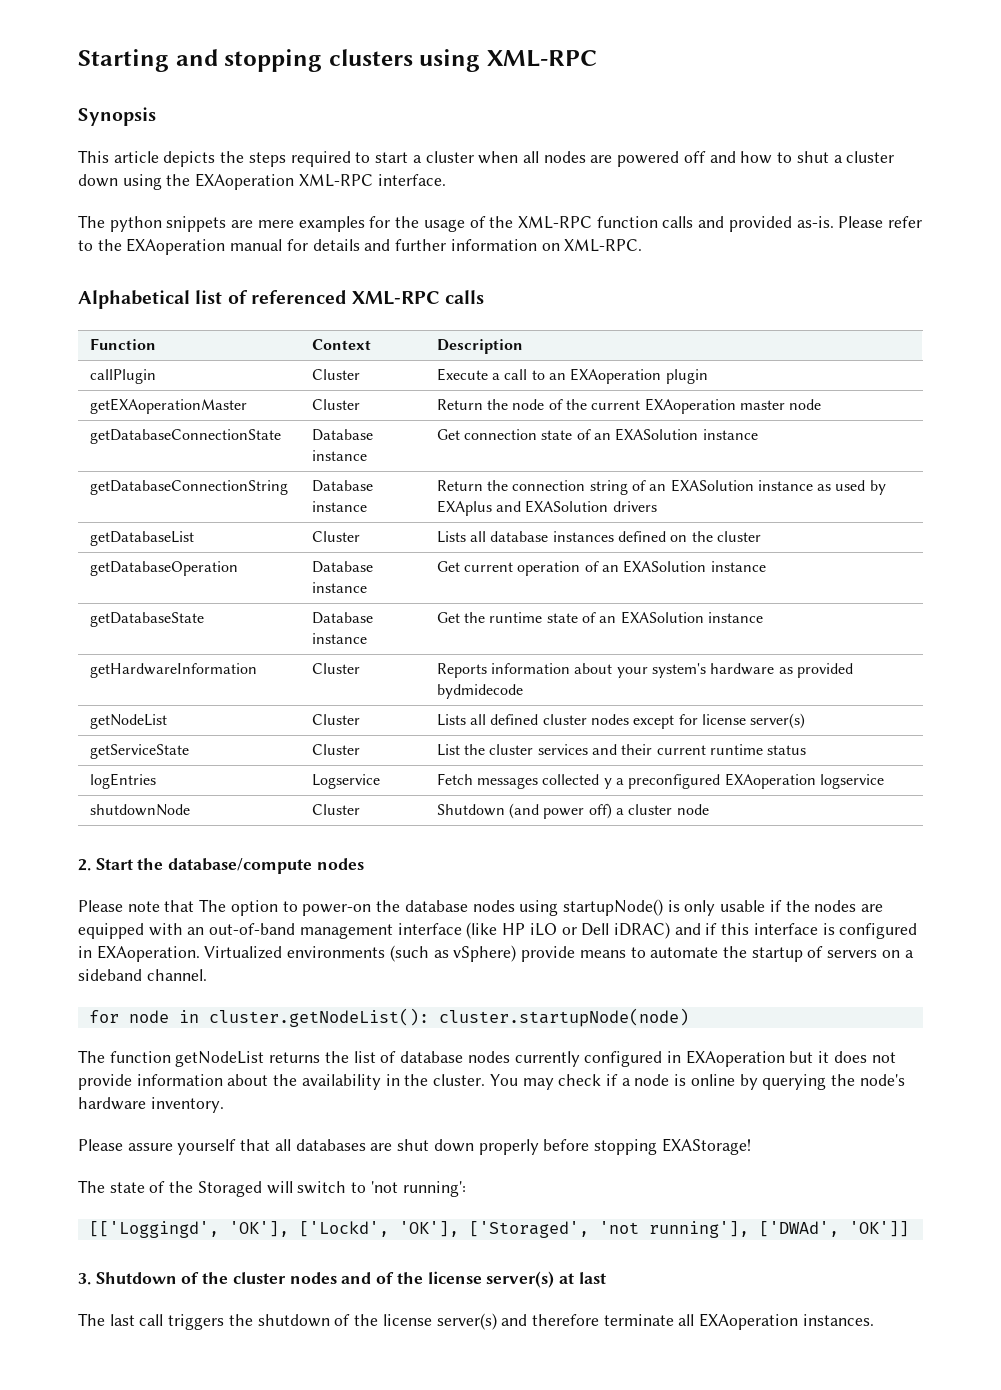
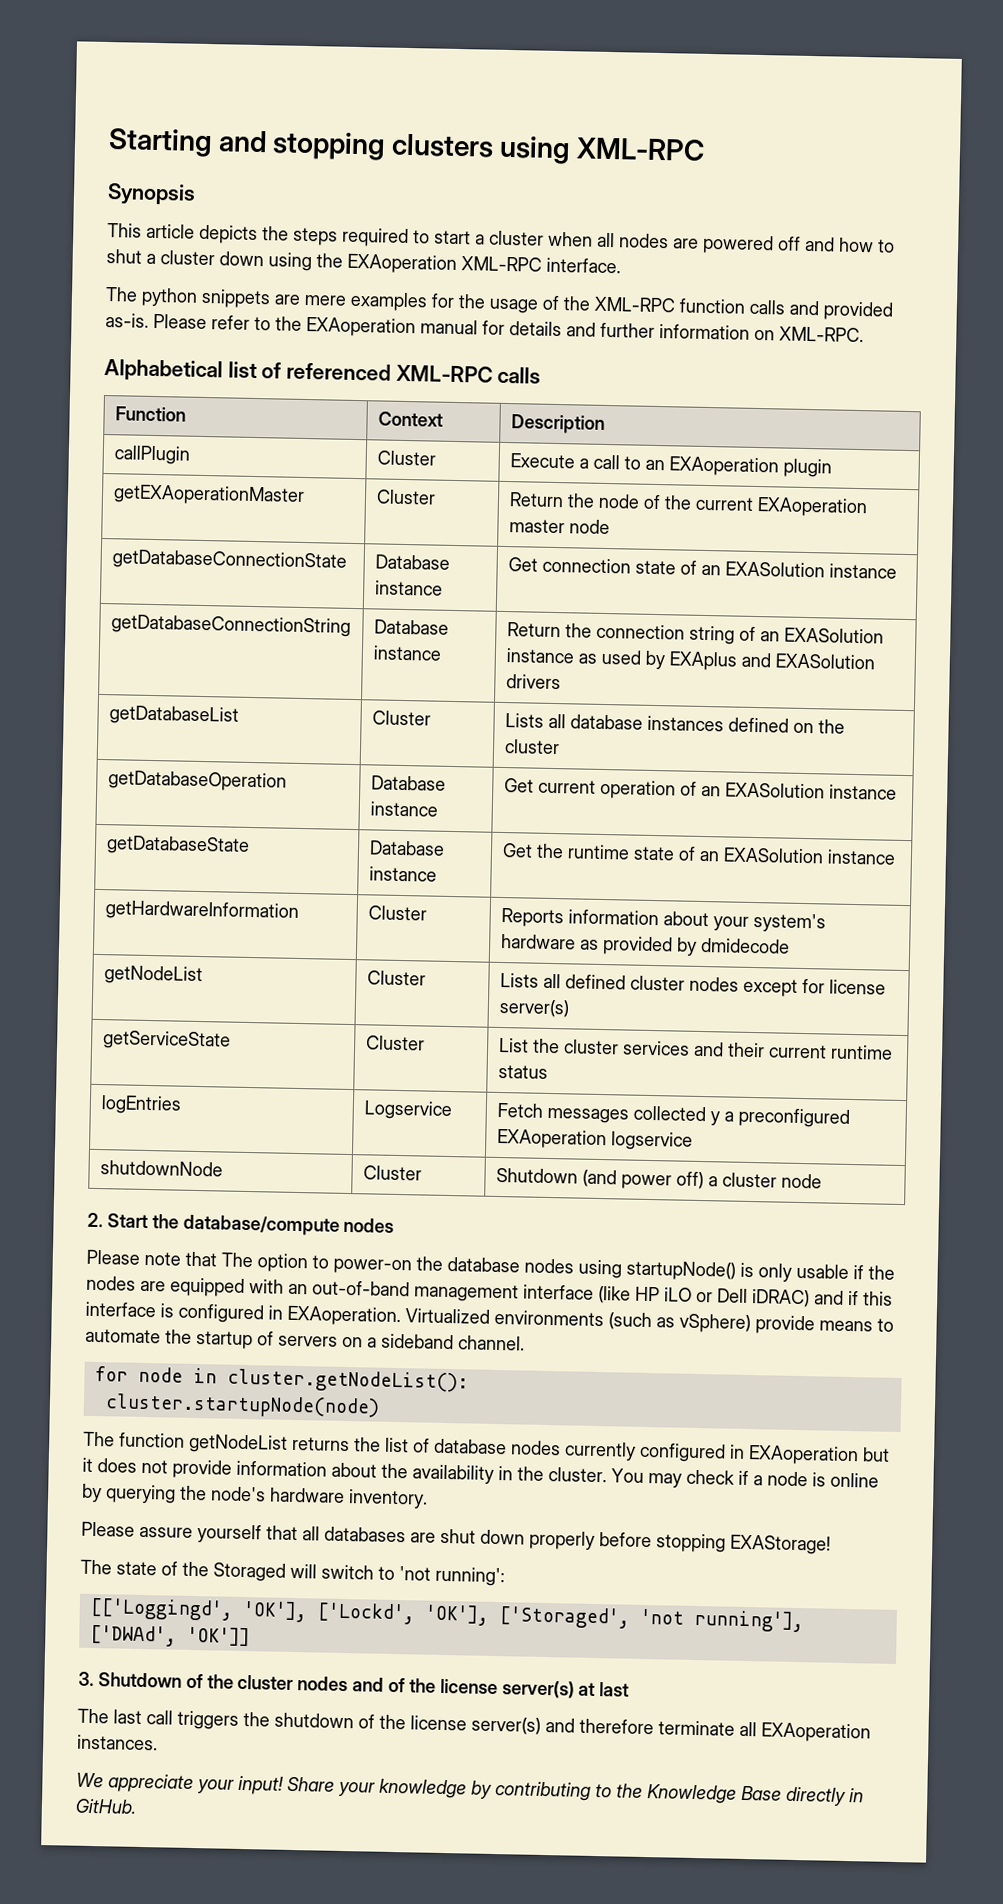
- getHardwareInformation | Cluster | Reports information about your system's hardware as provided bydmidecode
+ getHardwareInformation | Cluster | Reports information about your system's hardware as provided by dmidecode
- for node in cluster.getNodeList(): cluster.startupNode(node)
+ for node in cluster.getNodeList():
+ cluster.startupNode(node)
+ We appreciate your input! Share your knowledge by contributing to the Knowledge Base directly in GitHub.

